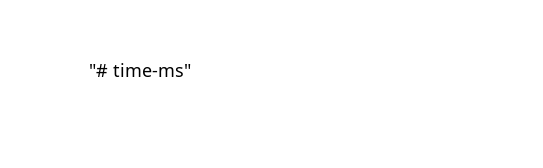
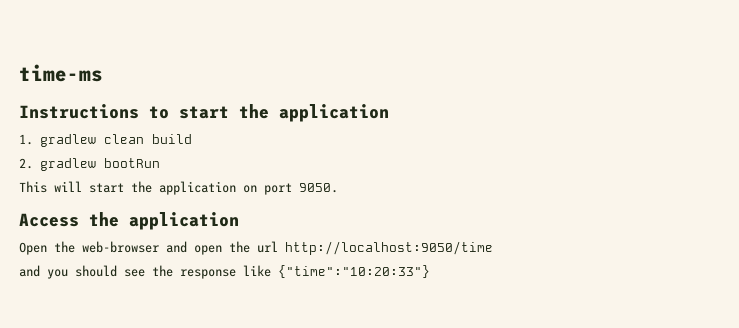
- "# time-ms"
+ time-ms
+ Instructions to start the application
+ 1. gradlew clean build
+ 2. gradlew bootRun
+ This will start the application on port 9050.
+ Access the application
+ Open the web-browser and open the url http://localhost:9050/time
+ and you should see the response like {"time":"10:20:33"}

